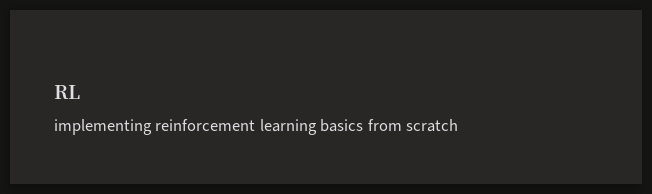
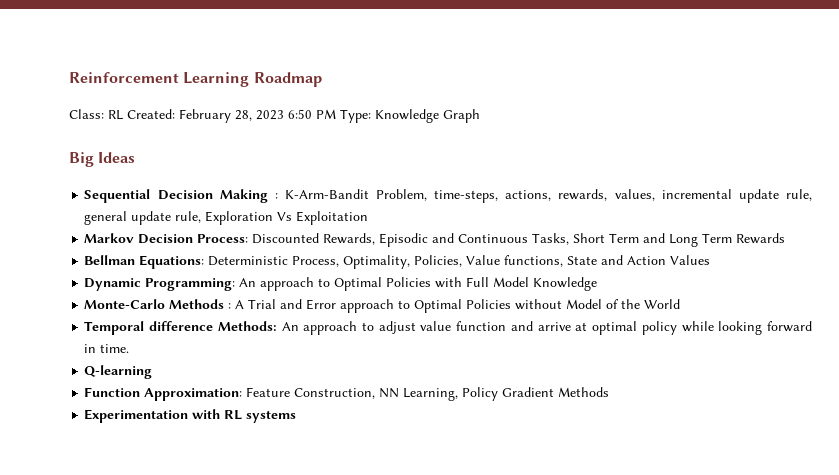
- RL
- implementing reinforcement learning basics from scratch
+ Reinforcement Learning Roadmap
+ Class: RL Created: February 28, 2023 6:50 PM Type: Knowledge Graph
+ Big Ideas
+ Sequential Decision Making : K-Arm-Bandit Problem, time-steps, actions, rewards, values, incremental update rule, general update rule, Exploration Vs Exploitation
+ Markov Decision Process: Discounted Rewards, Episodic and Continuous Tasks, Short Term and Long Term Rewards
+ Bellman Equations: Deterministic Process, Optimality, Policies, Value functions, State and Action Values
+ Dynamic Programming: An approach to Optimal Policies with Full Model Knowledge
+ Monte-Carlo Methods : A Trial and Error approach to Optimal Policies without Model of the World
+ Temporal difference Methods: An approach to adjust value function and arrive at optimal policy while looking forward in time.
+ Q-learning
+ Function Approximation: Feature Construction, NN Learning, Policy Gradient Methods
+ Experimentation with RL systems

